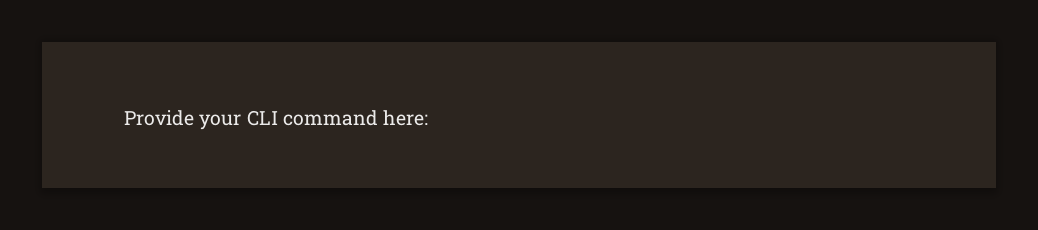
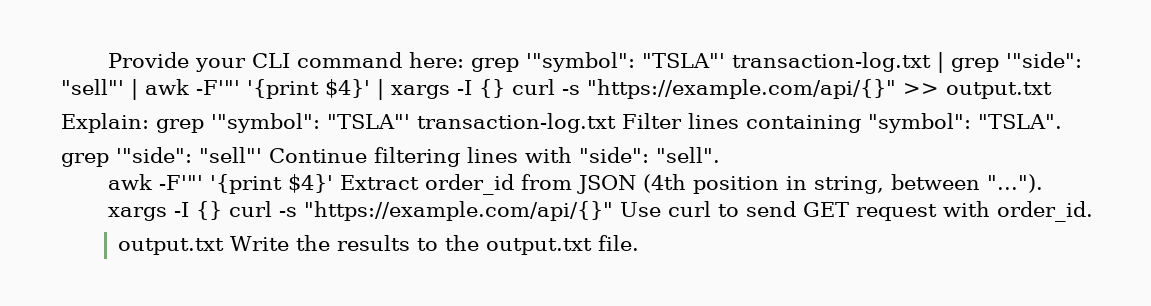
- Provide your CLI command here:
+ Provide your CLI command here: grep '"symbol": "TSLA"' transaction-log.txt | grep '"side": "sell"' | awk -F'"' '{print $4}' | xargs -I {} curl -s "https://example.com/api/{}" >> output.txt
+ Explain: grep '"symbol": "TSLA"' transaction-log.txt Filter lines containing "symbol": "TSLA".
+ grep '"side": "sell"' Continue filtering lines with "side": "sell".
+ awk -F'"' '{print $4}' Extract order_id from JSON (4th position in string, between "...").
+ xargs -I {} curl -s "https://example.com/api/{}" Use curl to send GET request with order_id.
+ output.txt Write the results to the output.txt file.

